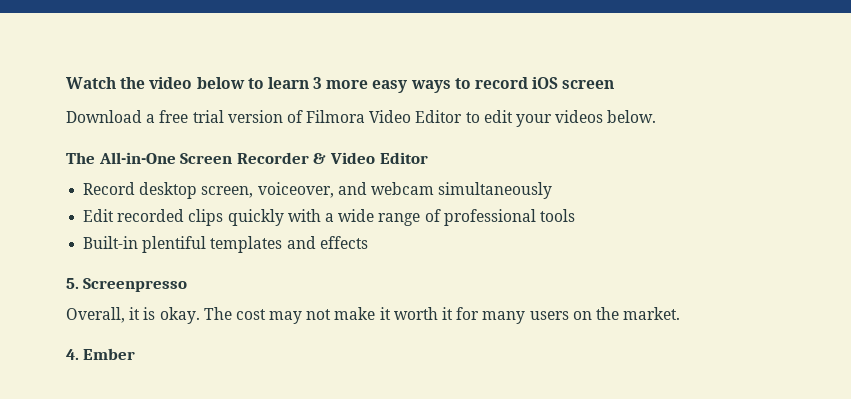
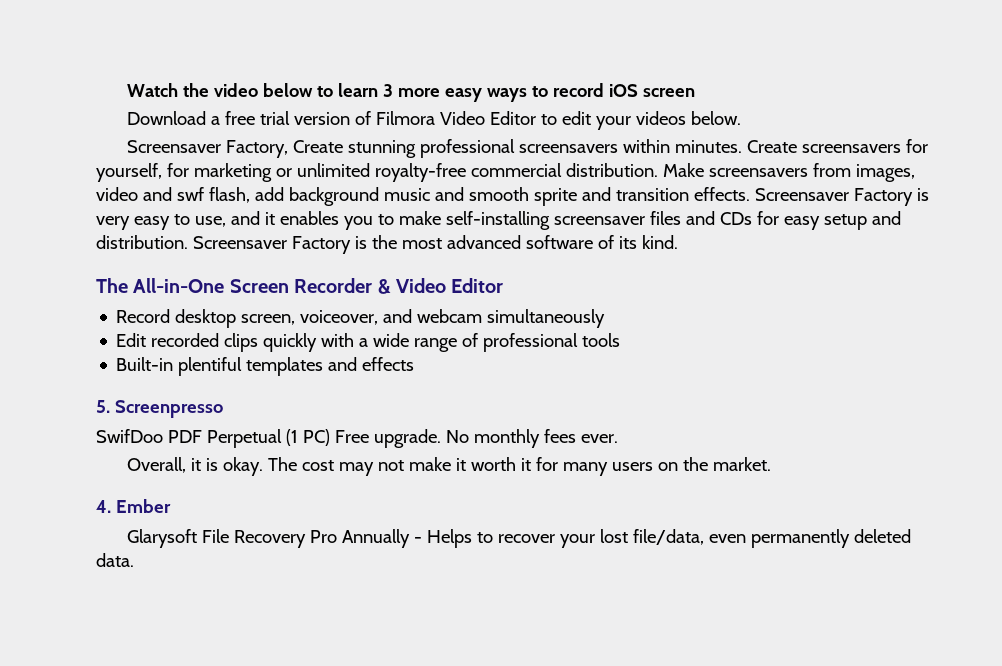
+ Screensaver Factory, Create stunning professional screensavers within minutes. Create screensavers for yourself, for marketing or unlimited royalty-free commercial distribution. Make screensavers from images, video and swf flash, add background music and smooth sprite and transition effects. Screensaver Factory is very easy to use, and it enables you to make self-installing screensaver files and CDs for easy setup and distribution. Screensaver Factory is the most advanced software of its kind.
+ SwifDoo PDF Perpetual (1 PC) Free upgrade. No monthly fees ever.
+ Glarysoft File Recovery Pro Annually - Helps to recover your lost file/data, even permanently deleted data.

